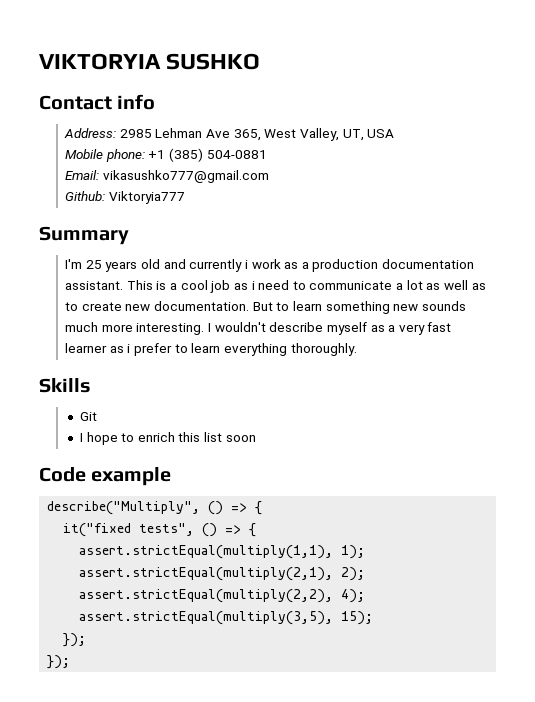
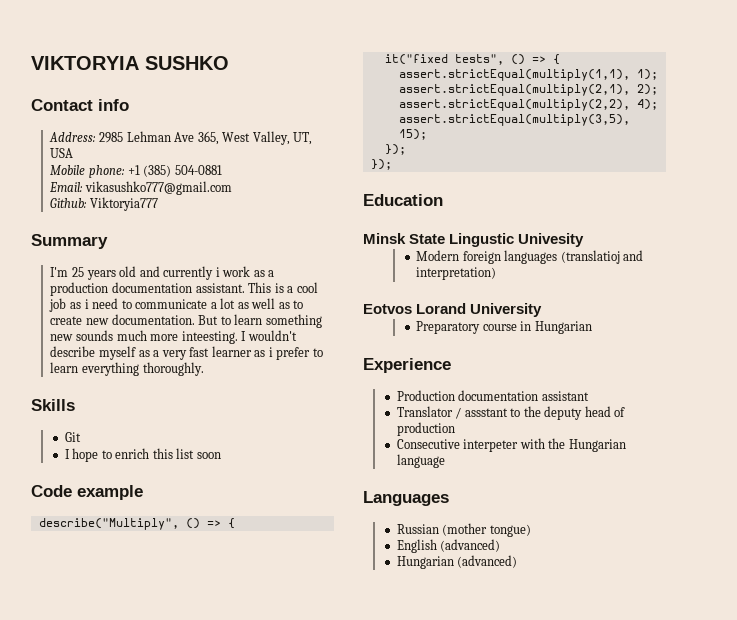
- But to learn something new sounds much more interesting.
+ But to learn something new sounds much more inteesting.
+ Education
+ Minsk State Lingustic Univesity
+ Modern foreign languages (translatioj and interpretation)
+ Eotvos Lorand University
+ Preparatory course in Hungarian
+ Experience
+ Production documentation assistant
+ Translator / assstant to the deputy head of production
+ Consecutive interpeter with the Hungarian language
+ Languages
+ Russian (mother tongue)
+ English (advanced)
+ Hungarian (advanced)

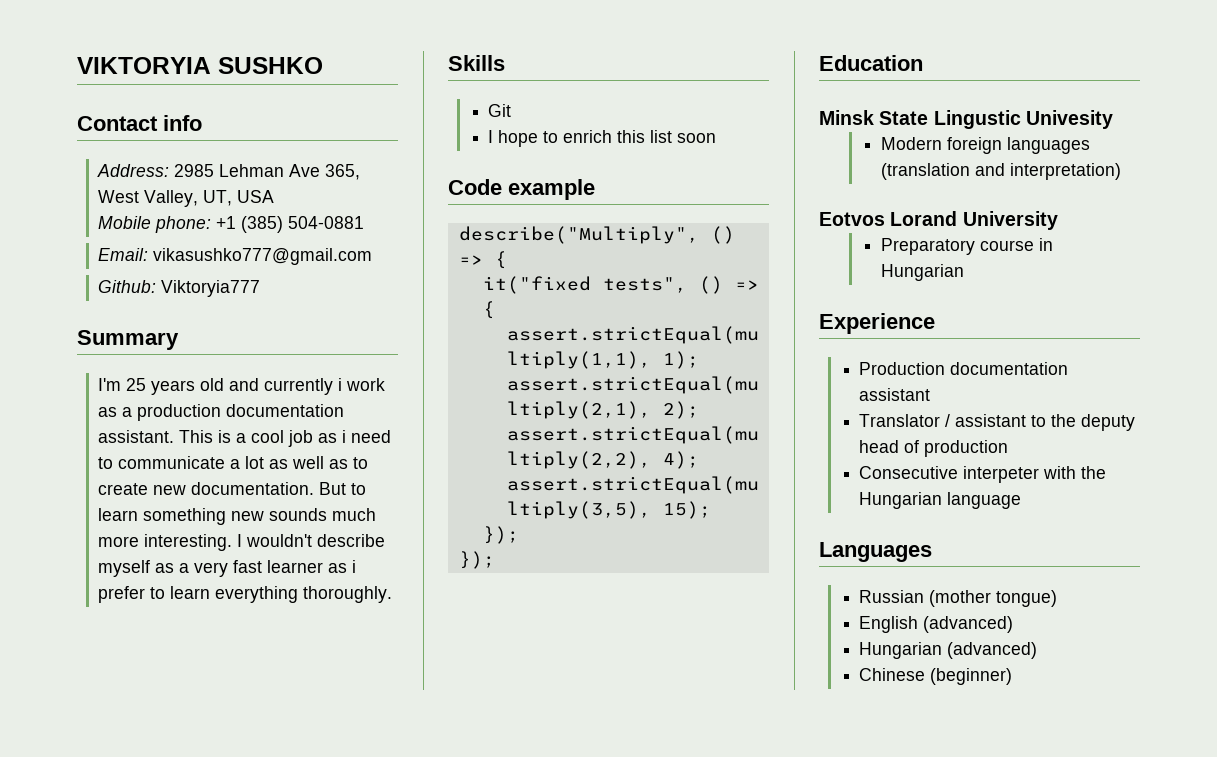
- But to learn something new sounds much more inteesting.
+ But to learn something new sounds much more interesting.
- Modern foreign languages (translatioj and interpretation)
+ Modern foreign languages (translation and interpretation)
- Translator / assstant to the deputy head of production
+ Translator / assistant to the deputy head of production
+ Chinese (beginner)

